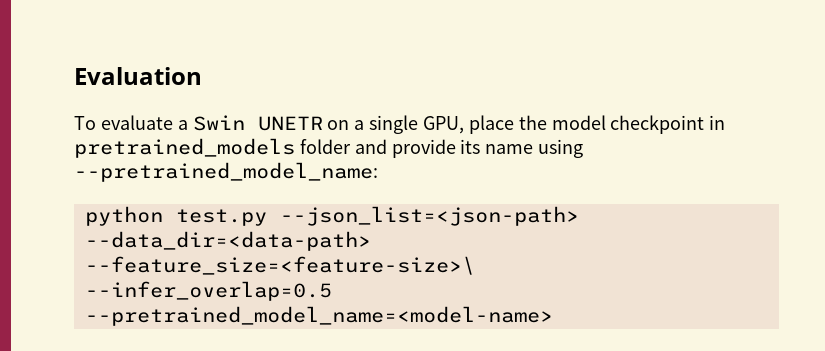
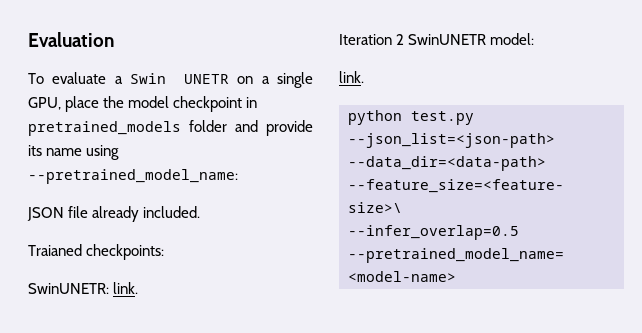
+ JSON file already included.
+ Traianed checkpoints:
+ SwinUNETR: link.
+ Iteration 2 SwinUNETR model:
+ link.

